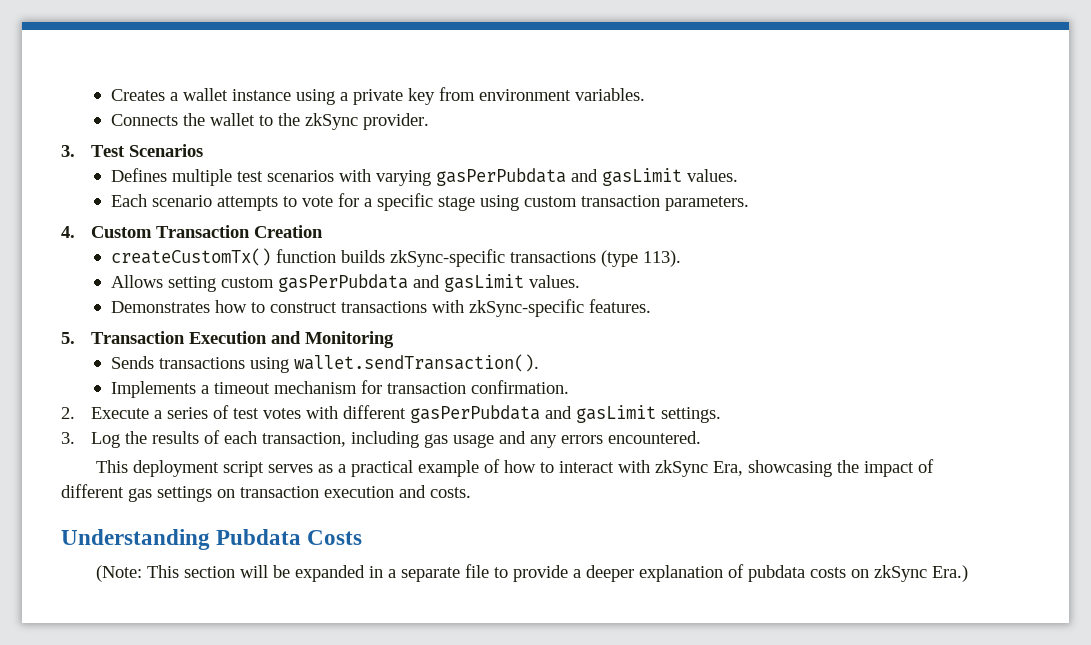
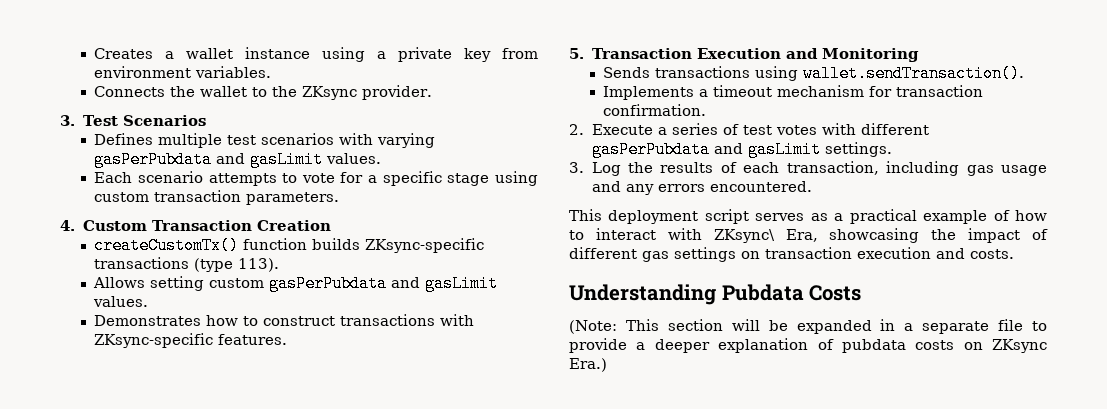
- Connects the wallet to the zkSync provider.
+ Connects the wallet to the ZKsync provider.
- createCustomTx() function builds zkSync-specific transactions (type 113).
+ createCustomTx() function builds ZKsync-specific transactions (type 113).
- Demonstrates how to construct transactions with zkSync-specific features.
+ Demonstrates how to construct transactions with ZKsync-specific features.
- This deployment script serves as a practical example of how to interact with zkSync Era, showcasing the impact of different gas settings on transaction execution and costs.
+ This deployment script serves as a practical example of how to interact with ZKsync\ Era, showcasing the impact of different gas settings on transaction execution and costs.
- (Note: This section will be expanded in a separate file to provide a deeper explanation of pubdata costs on zkSync Era.)
+ (Note: This section will be expanded in a separate file to provide a deeper explanation of pubdata costs on ZKsync Era.)

